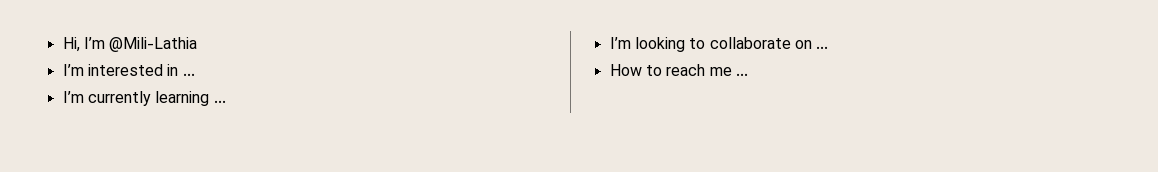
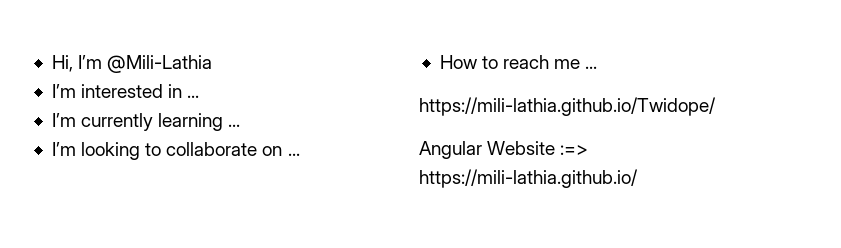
+ https://mili-lathia.github.io/Twidope/
+ Angular Website :=> https://mili-lathia.github.io/

